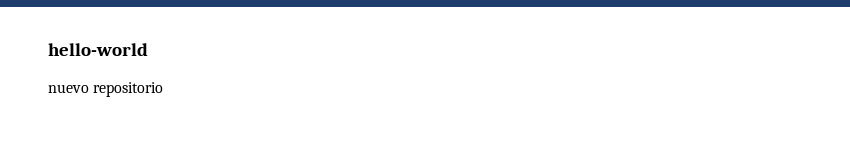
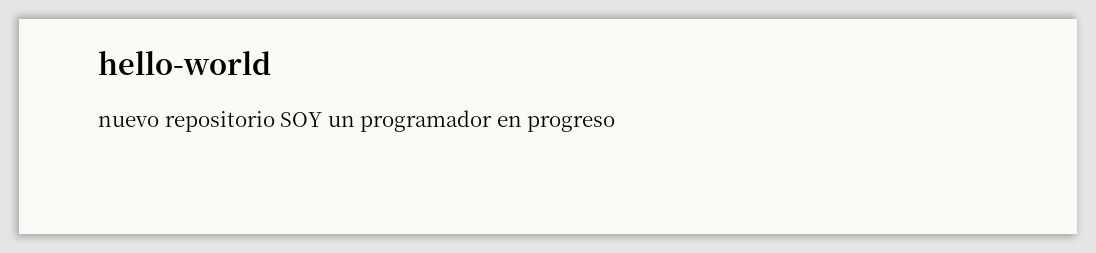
- nuevo repositorio
+ nuevo repositorio SOY un programador en progreso

